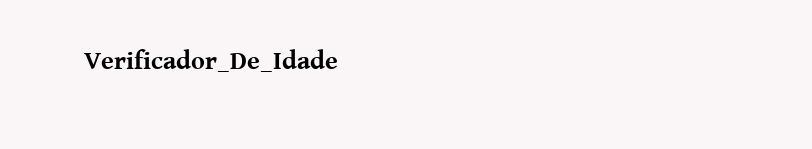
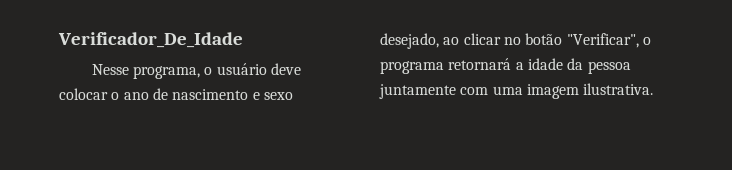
+ Nesse programa, o usuário deve colocar o ano de nascimento e sexo desejado, ao clicar no botão "Verificar", o programa retornará a idade da pessoa juntamente com uma imagem ilustrativa.

